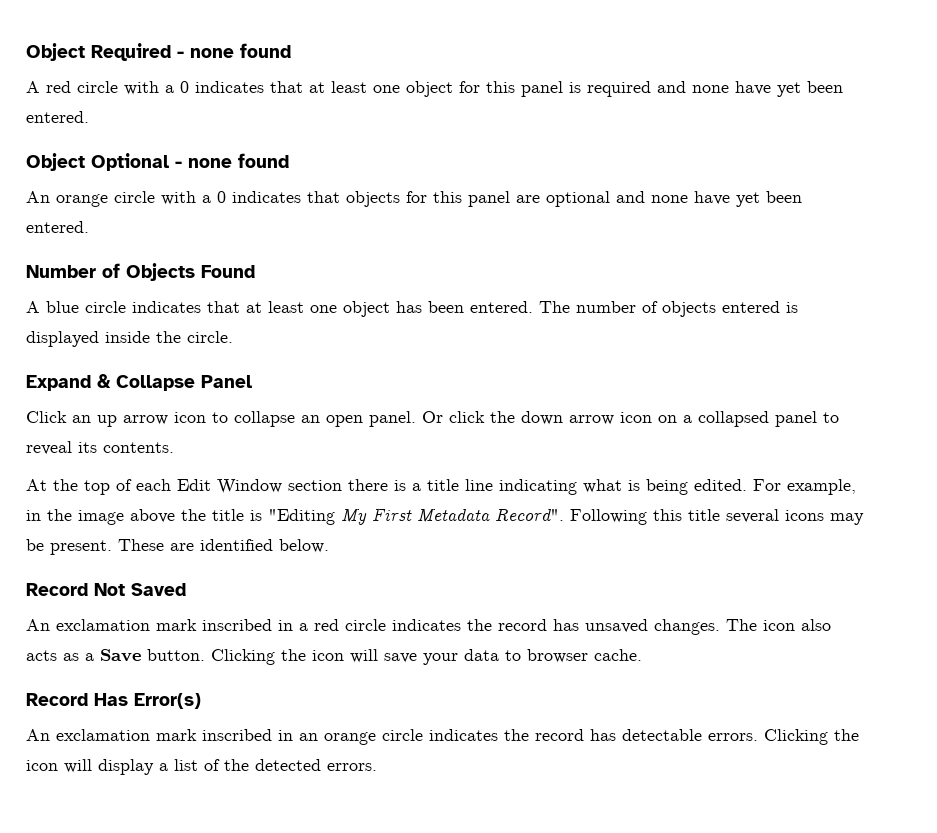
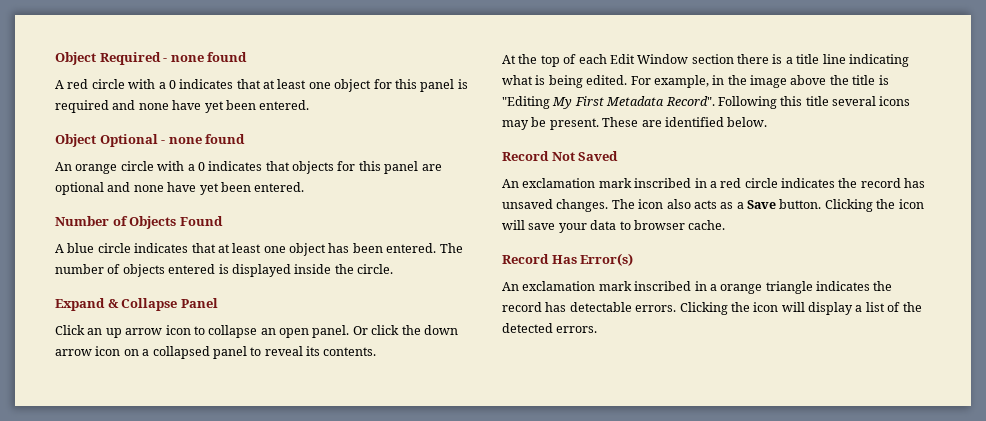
- An exclamation mark inscribed in an orange circle indicates the record has detectable errors.
+ An exclamation mark inscribed in a orange triangle indicates the record has detectable errors.

